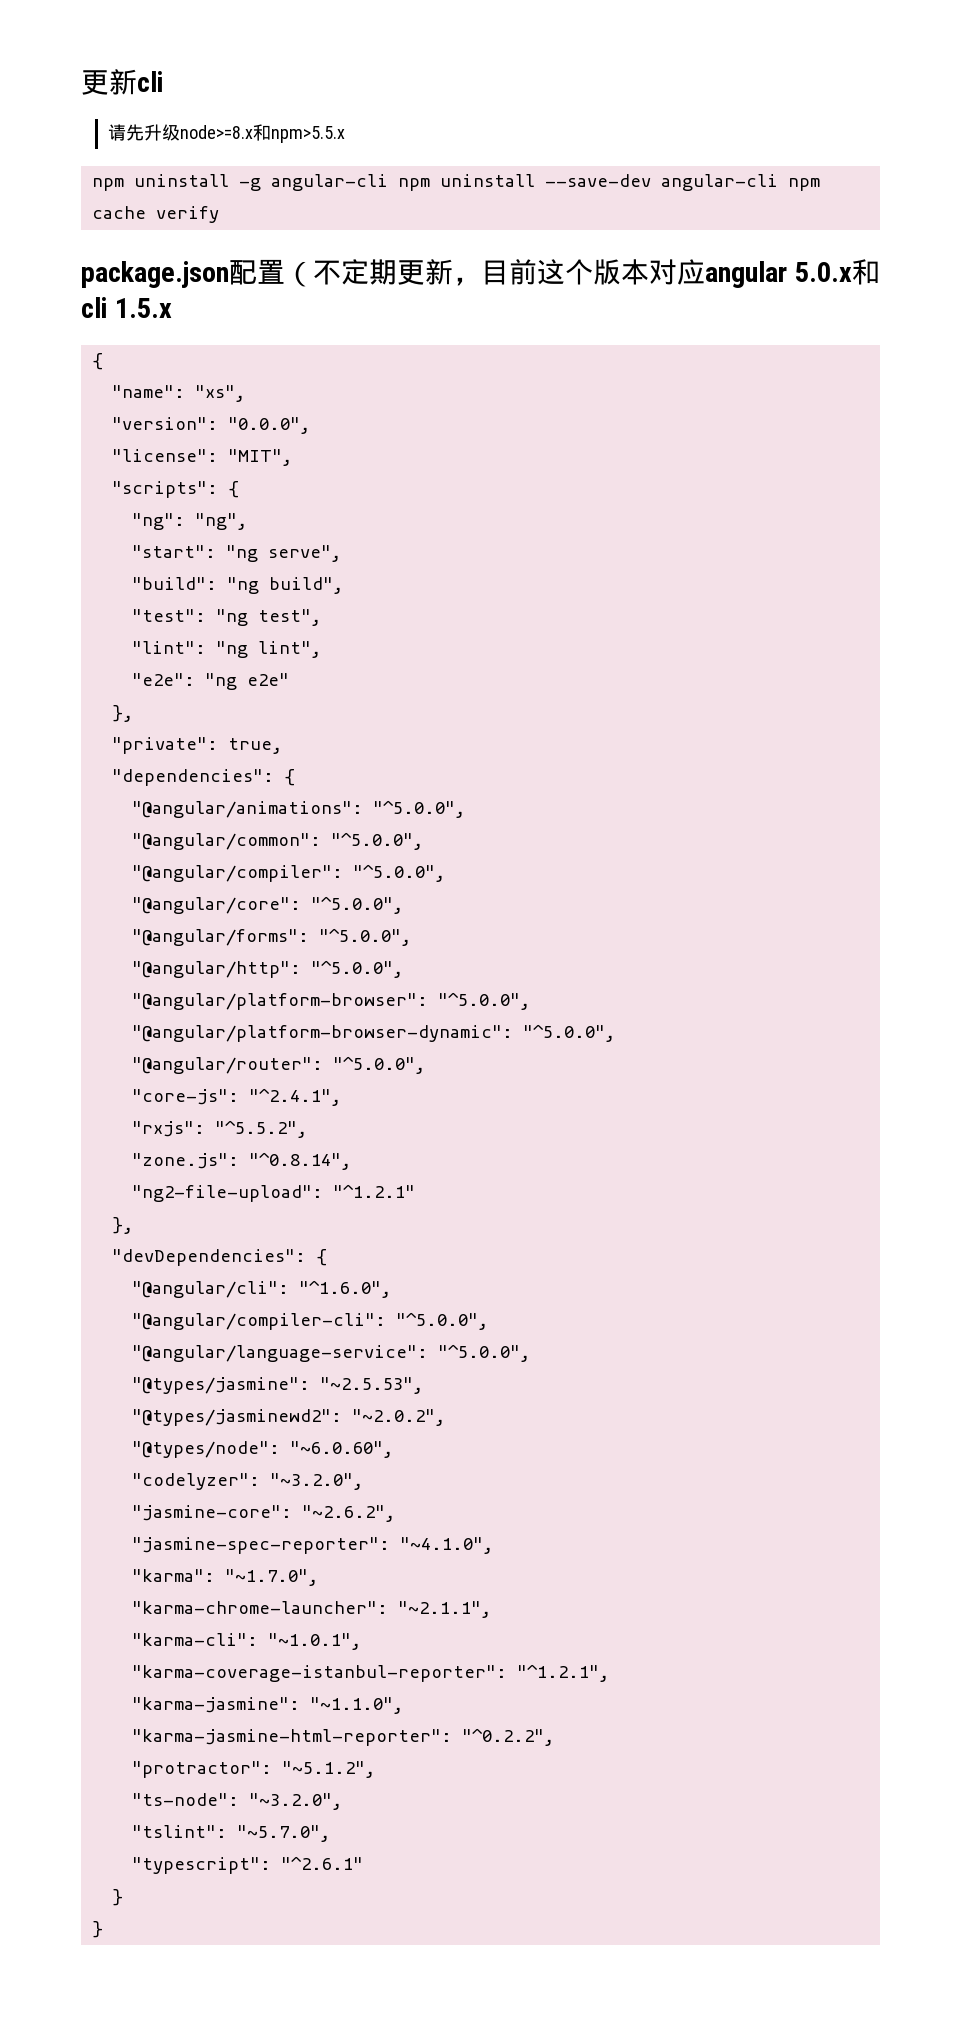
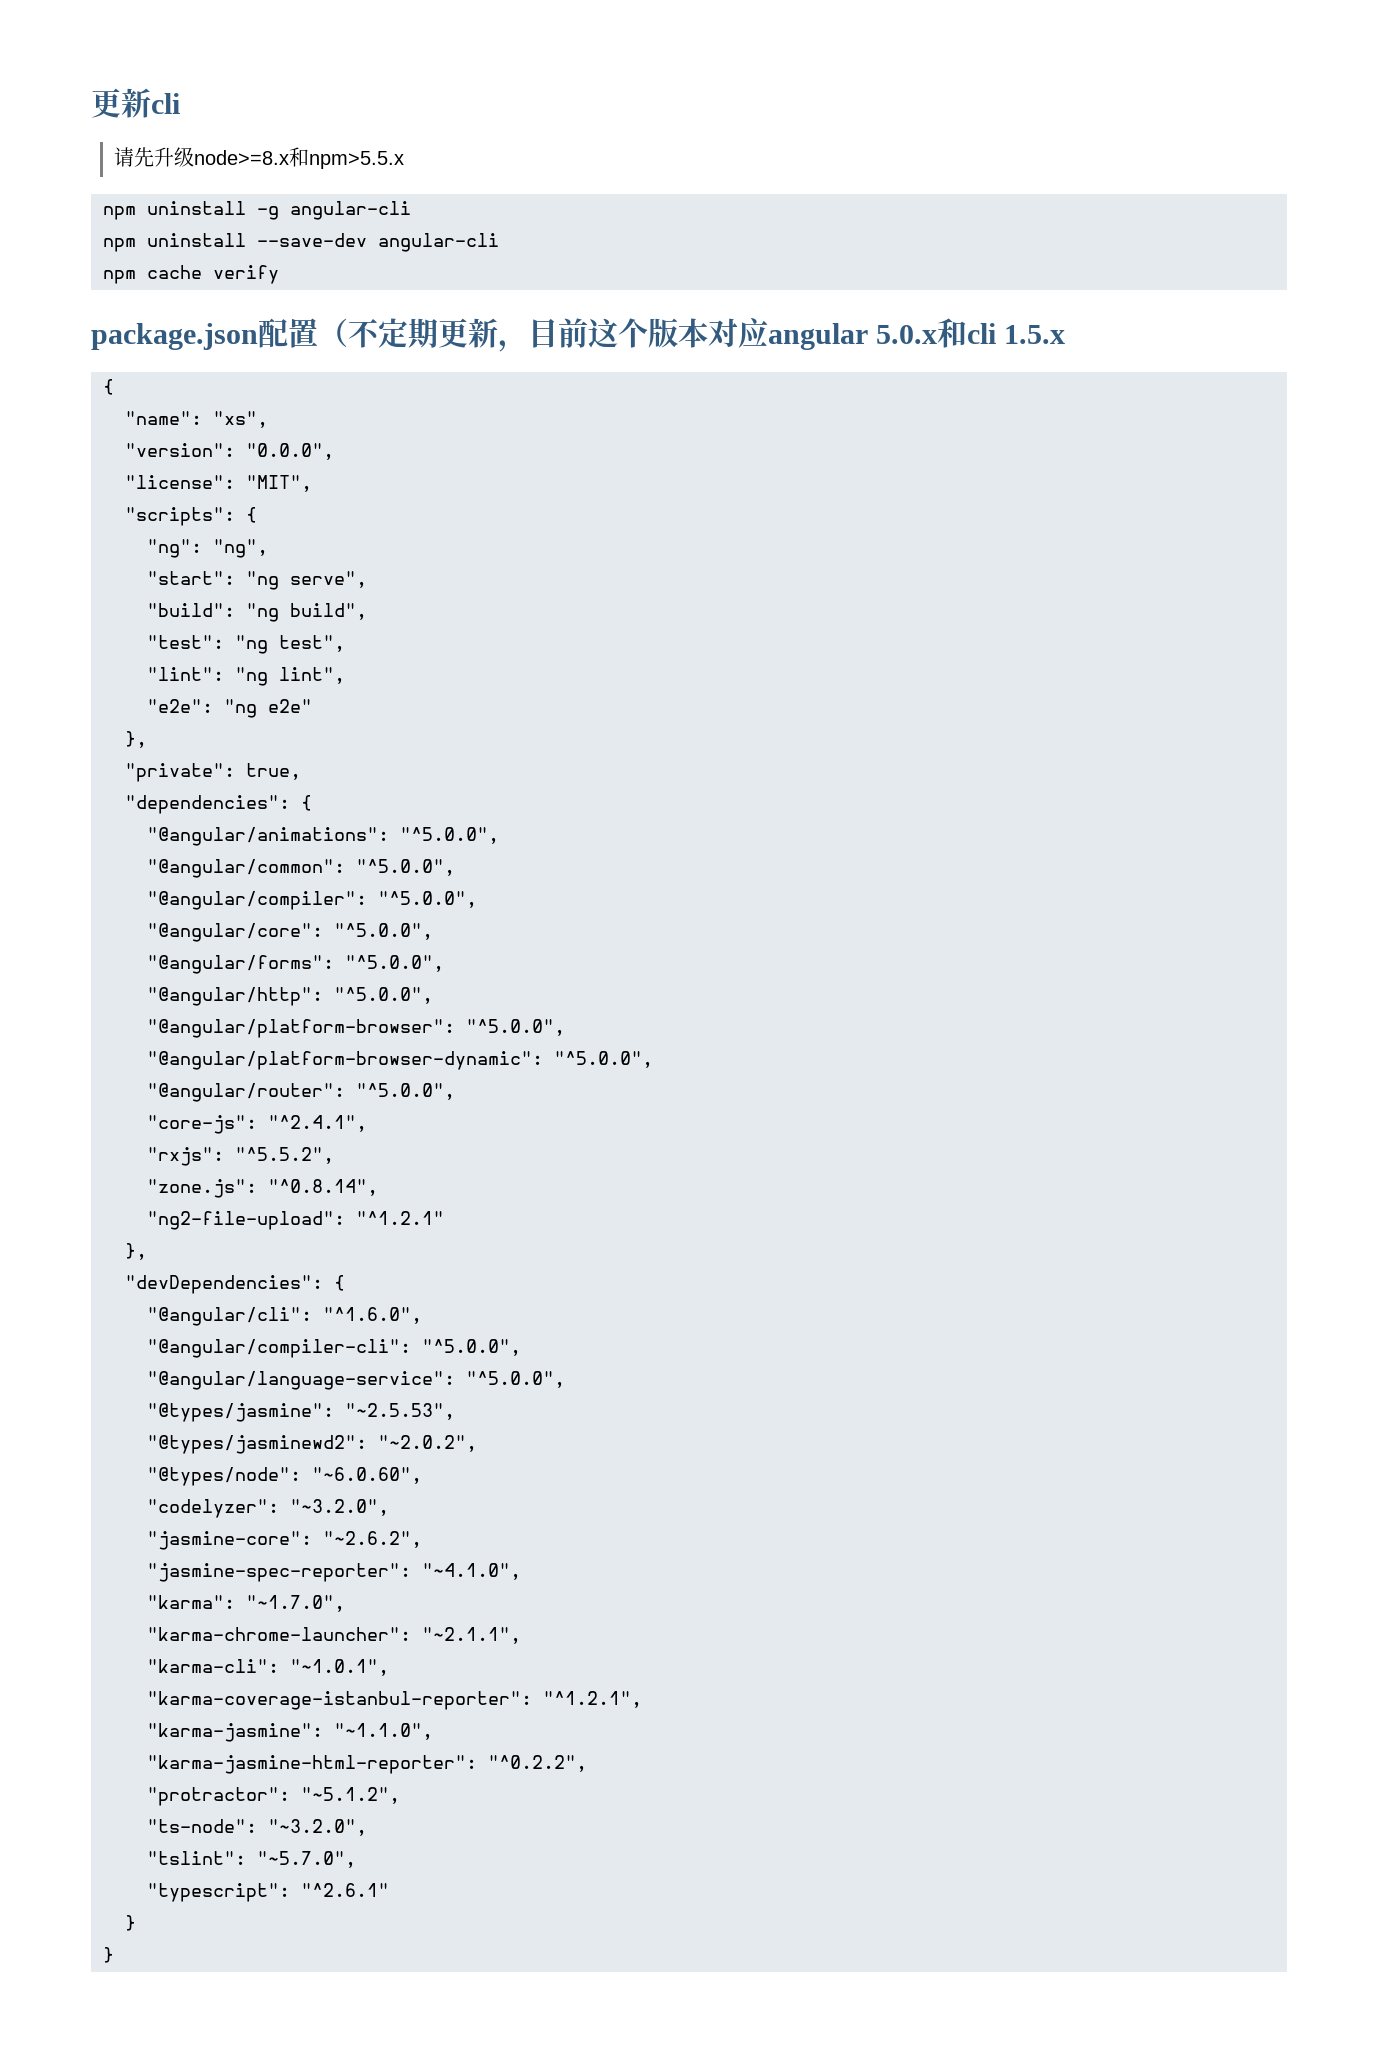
- npm uninstall -g angular-cli npm uninstall --save-dev angular-cli npm cache verify
+ npm uninstall -g angular-cli
+ npm uninstall --save-dev angular-cli
+ npm cache verify

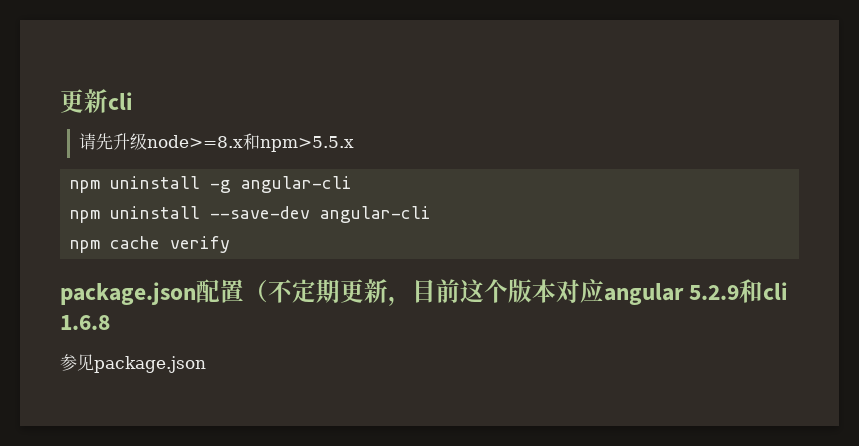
- package.json配置（不定期更新，目前这个版本对应angular 5.0.x和cli 1.5.x
- {
- "name": "xs",
- "version": "0.0.0",
- "license": "MIT",
- "scripts": {
- "ng": "ng",
- "start": "ng serve",
- "build": "ng build",
- "test": "ng test",
- "lint": "ng lint",
- "e2e": "ng e2e"
- },
- "private": true,
- "dependencies": {
- "@angular/animations": "^5.0.0",
- "@angular/common": "^5.0.0",
- "@angular/compiler": "^5.0.0",
- "@angular/core": "^5.0.0",
- "@angular/forms": "^5.0.0",
- "@angular/http": "^5.0.0",
- "@angular/platform-browser": "^5.0.0",
- "@angular/platform-browser-dynamic": "^5.0.0",
- "@angular/router": "^5.0.0",
- "core-js": "^2.4.1",
- "rxjs": "^5.5.2",
- "zone.js": "^0.8.14",
- "ng2-file-upload": "^1.2.1"
- },
- "devDependencies": {
- "@angular/cli": "^1.6.0",
- "@angular/compiler-cli": "^5.0.0",
- "@angular/language-service": "^5.0.0",
- "@types/jasmine": "~2.5.53",
- "@types/jasminewd2": "~2.0.2",
- "@types/node": "~6.0.60",
- "codelyzer": "~3.2.0",
- "jasmine-core": "~2.6.2",
- "jasmine-spec-reporter": "~4.1.0",
- "karma": "~1.7.0",
- "karma-chrome-launcher": "~2.1.1",
- "karma-cli": "~1.0.1",
- "karma-coverage-istanbul-reporter": "^1.2.1",
- "karma-jasmine": "~1.1.0",
- "karma-jasmine-html-reporter": "^0.2.2",
- "protractor": "~5.1.2",
- "ts-node": "~3.2.0",
- "tslint": "~5.7.0",
- "typescript": "^2.6.1"
- }
- }
+ package.json配置（不定期更新，目前这个版本对应angular 5.2.9和cli 1.6.8
+ 参见package.json

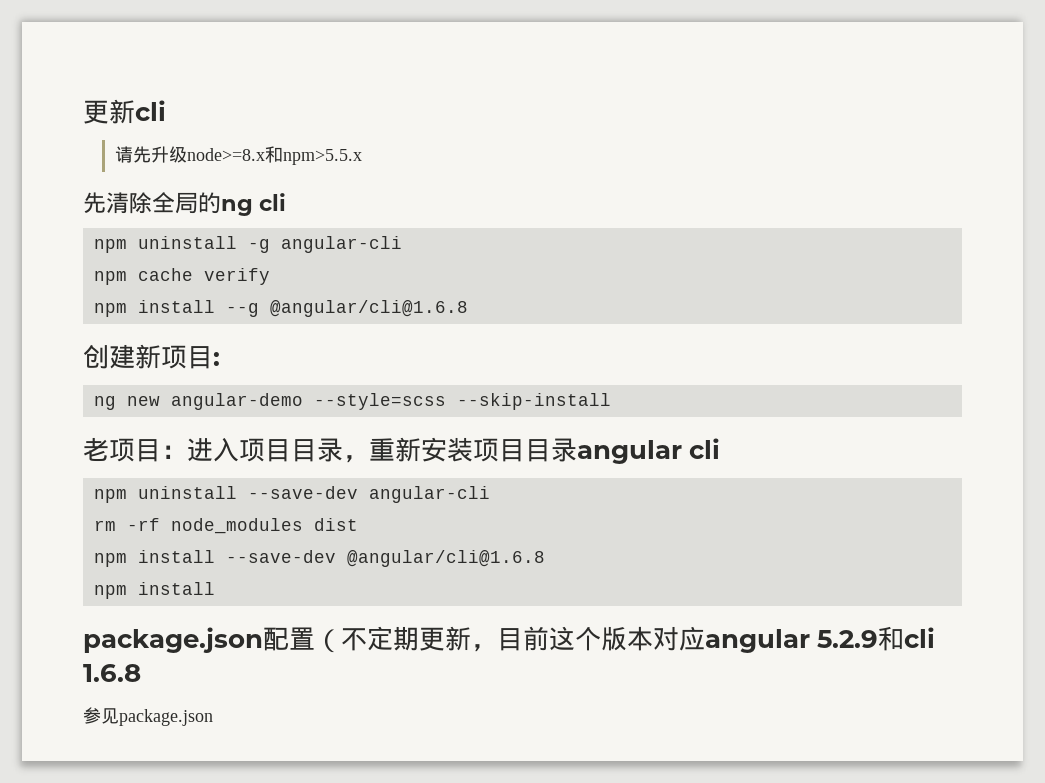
+ 先清除全局的ng cli
+ npm cache verify
+ npm install --g @angular/cli@1.6.8
+ 创建新项目:
+ ng new angular-demo --style=scss --skip-install
+ 老项目：进入项目目录，重新安装项目目录angular cli
  npm uninstall --save-dev angular-cli
- npm cache verify
+ rm -rf node_modules dist
+ npm install --save-dev @angular/cli@1.6.8
+ npm install

